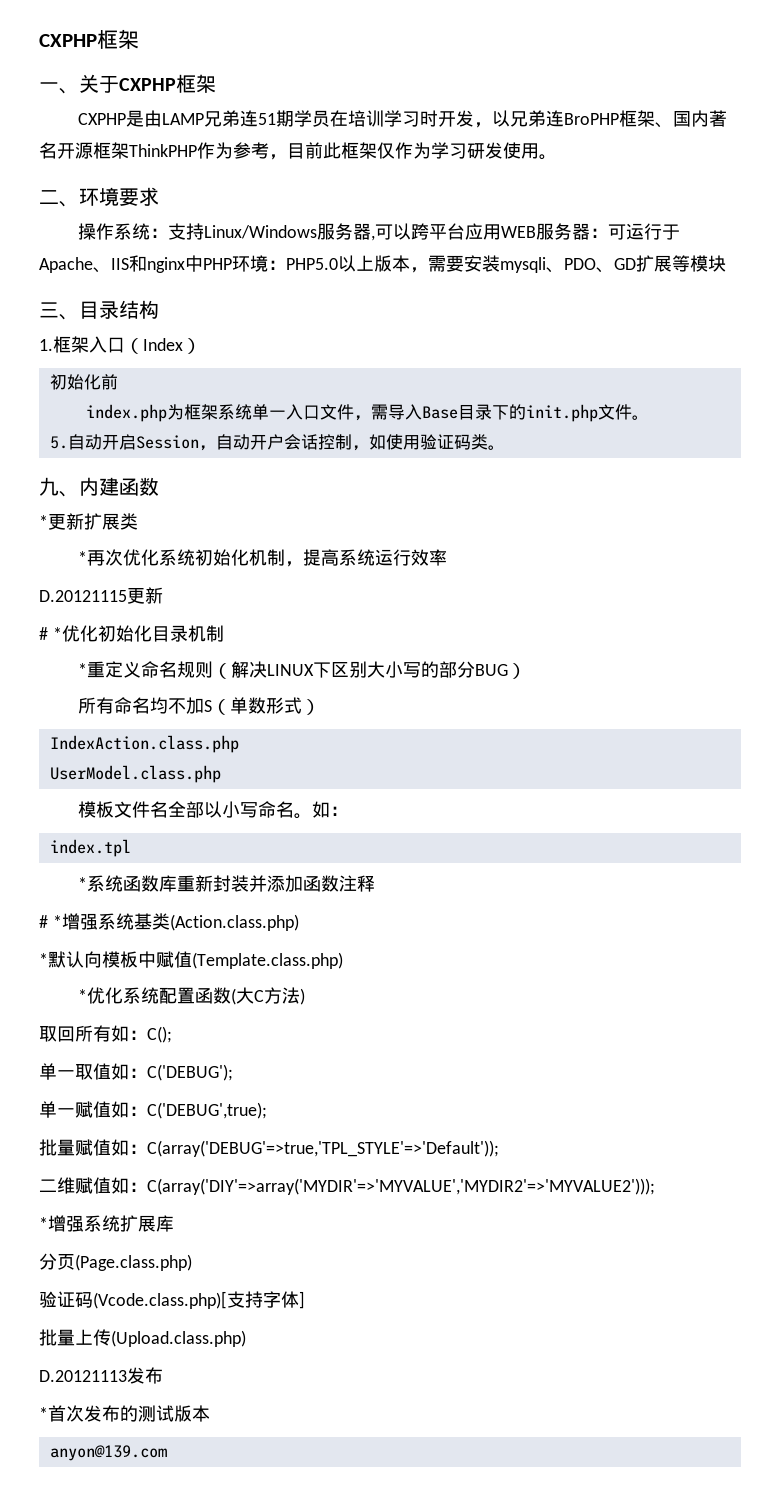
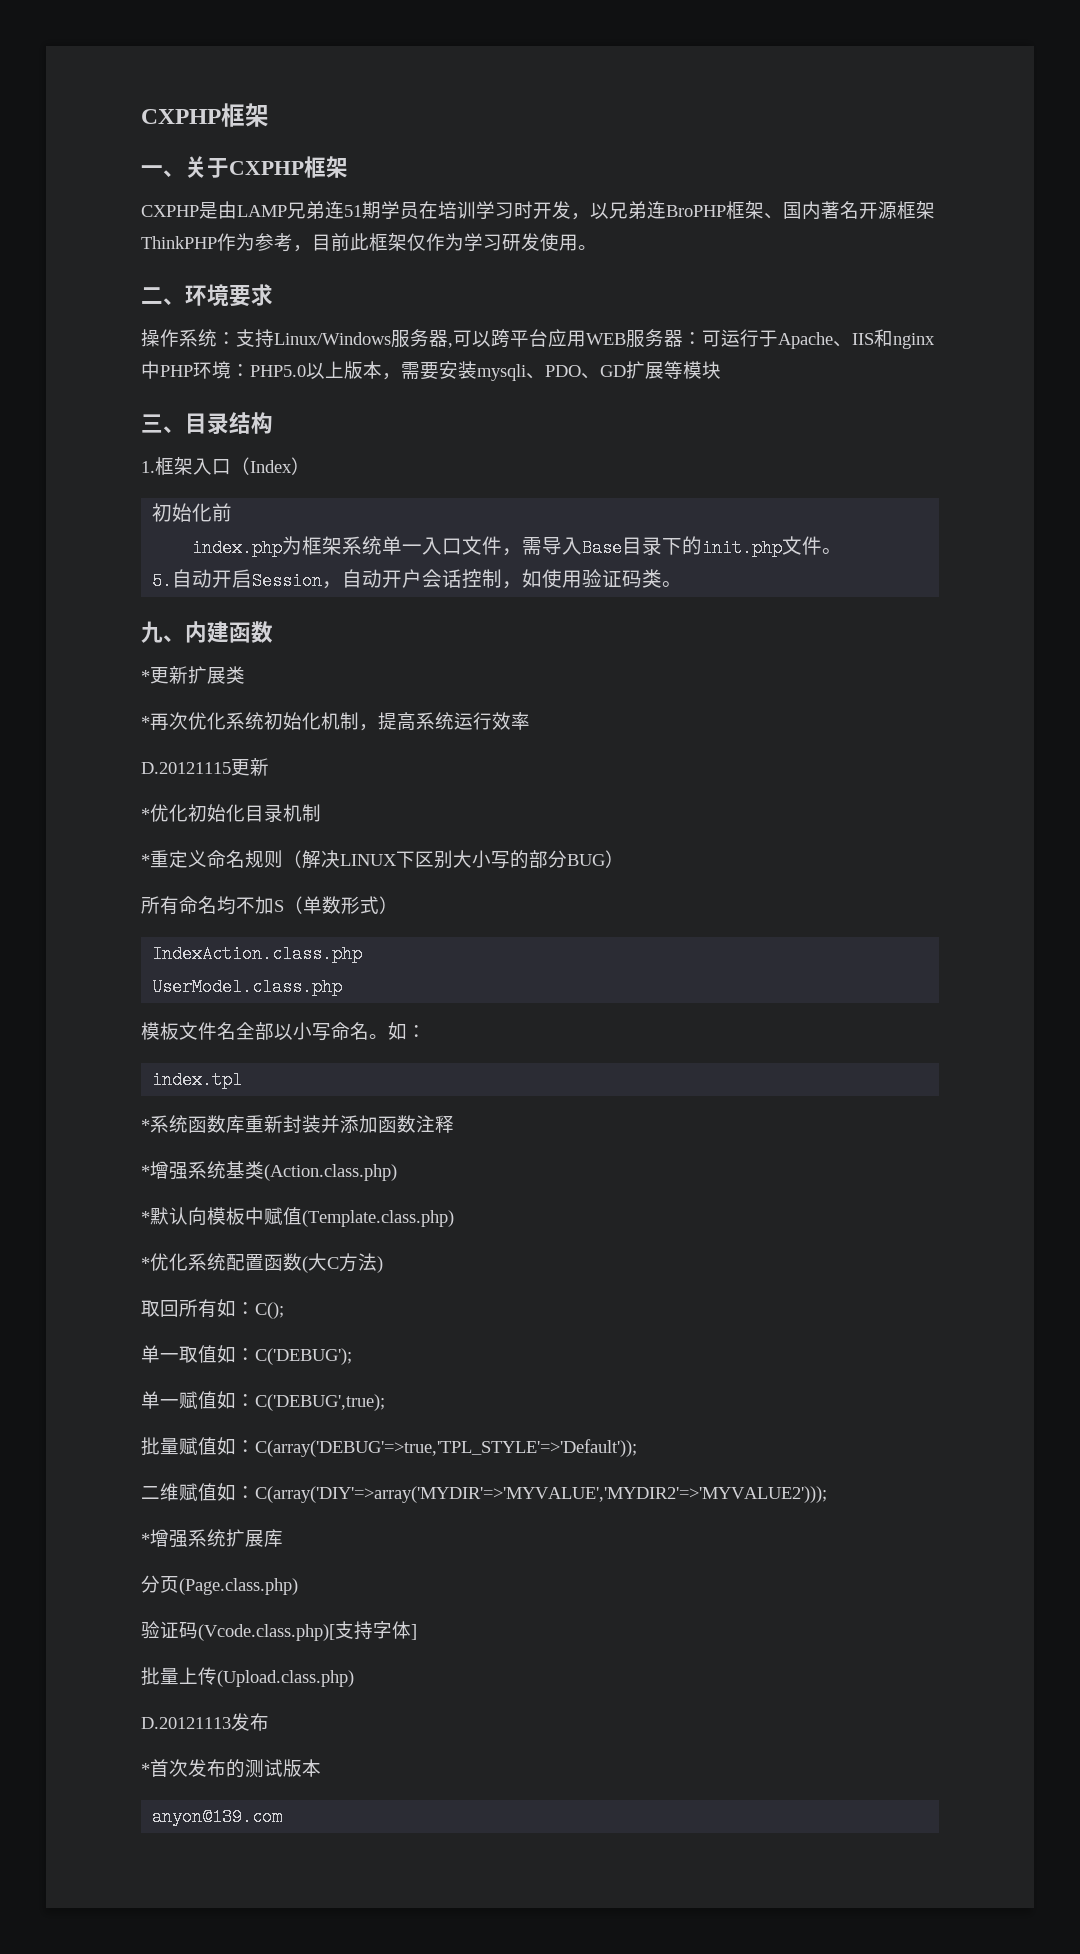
- # *优化初始化目录机制
+ *优化初始化目录机制
- # *增强系统基类(Action.class.php)
+ *增强系统基类(Action.class.php)

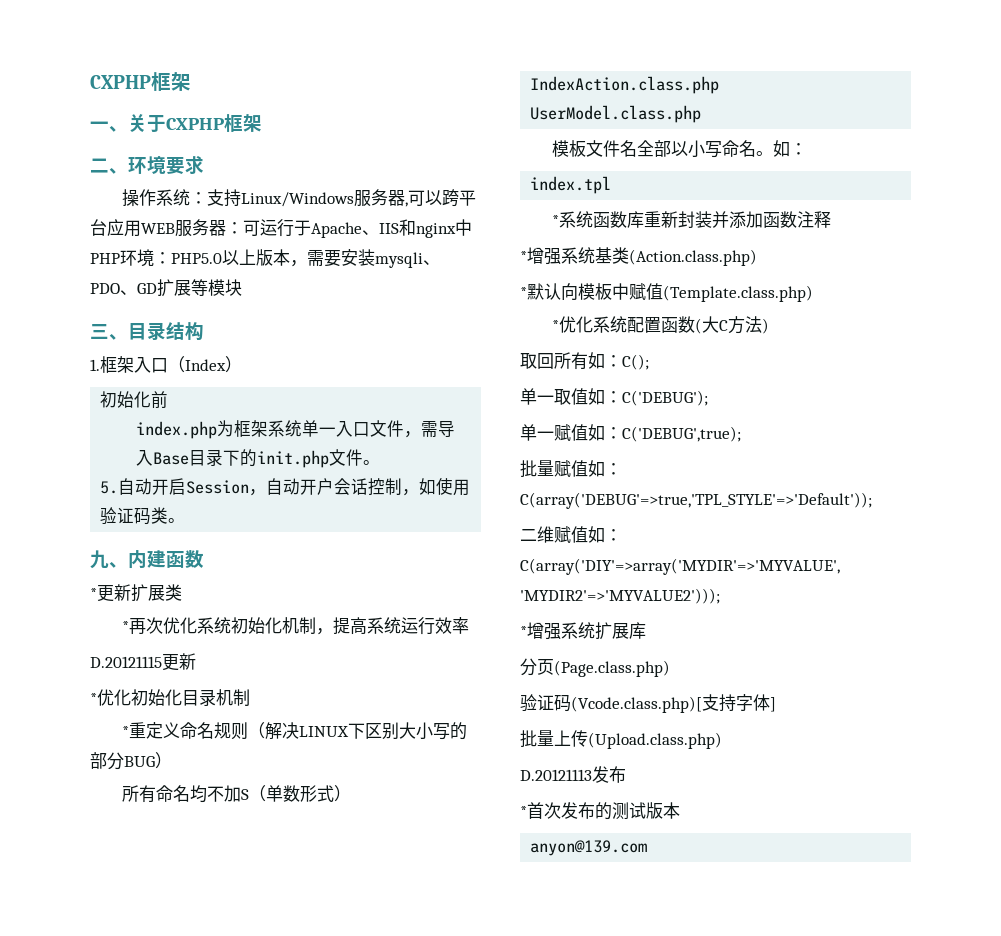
- CXPHP是由LAMP兄弟连51期学员在培训学习时开发，以兄弟连BroPHP框架、国内著名开源框架ThinkPHP作为参考，目前此框架仅作为学习研发使用。

